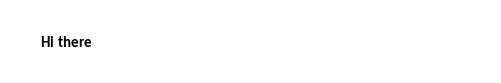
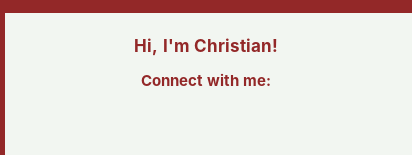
- Hi there
+ Hi, I'm Christian!
+ Connect with me:

